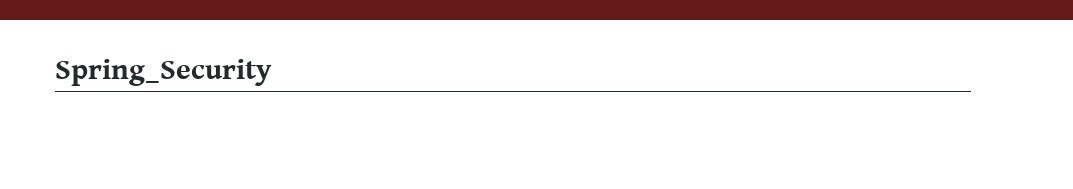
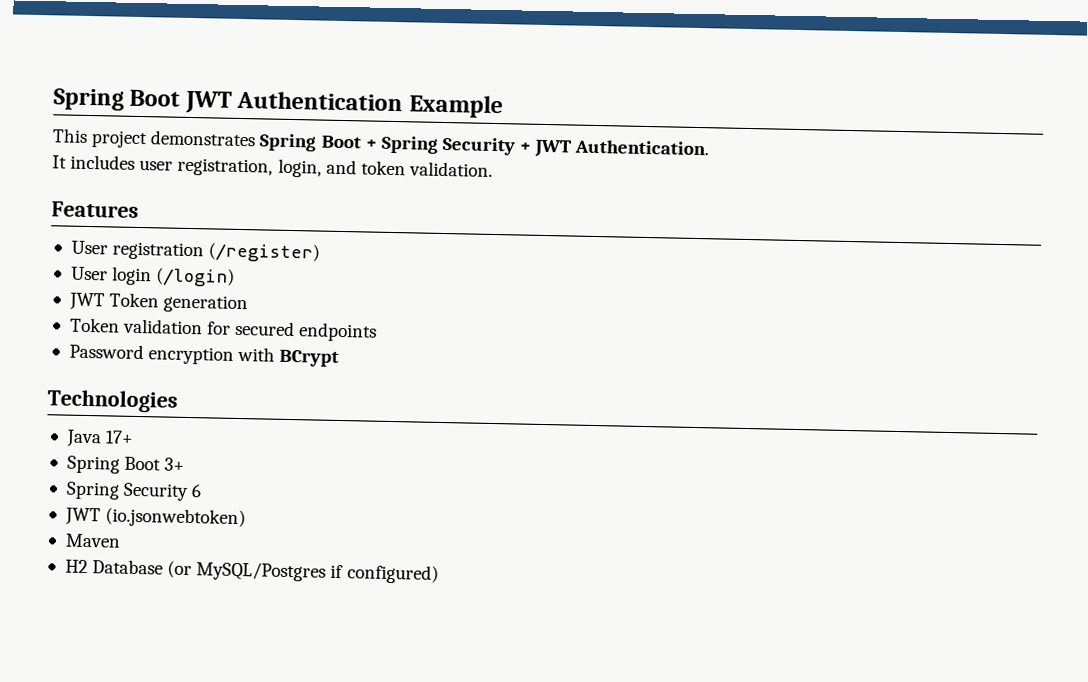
- Spring_Security
+ Spring Boot JWT Authentication Example
+ This project demonstrates Spring Boot + Spring Security + JWT Authentication.
+ It includes user registration, login, and token validation.
+ Features
+ User registration (/register)
+ User login (/login)
+ JWT Token generation
+ Token validation for secured endpoints
+ Password encryption with BCrypt
+ Technologies
+ Java 17+
+ Spring Boot 3+
+ Spring Security 6
+ JWT (io.jsonwebtoken)
+ Maven
+ H2 Database (or MySQL/Postgres if configured)

